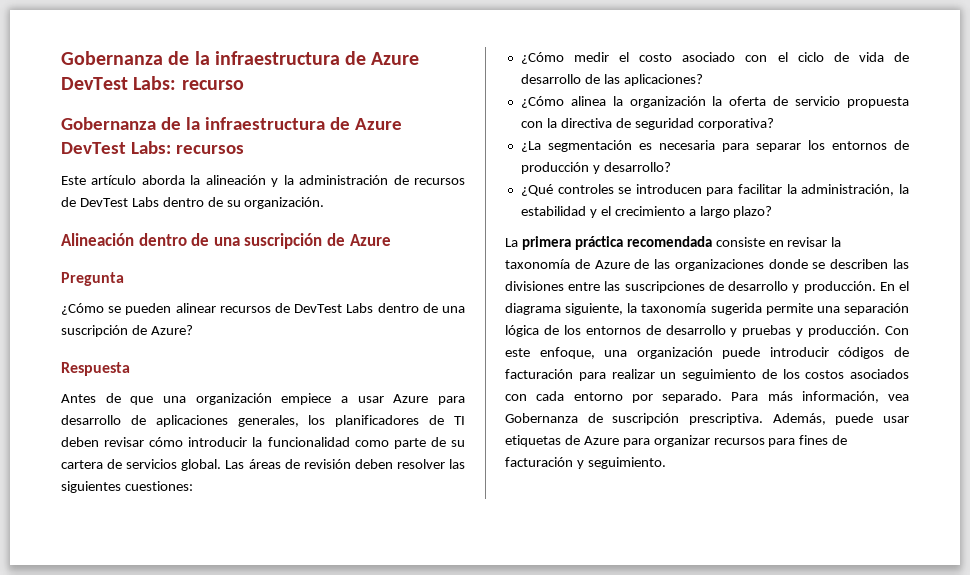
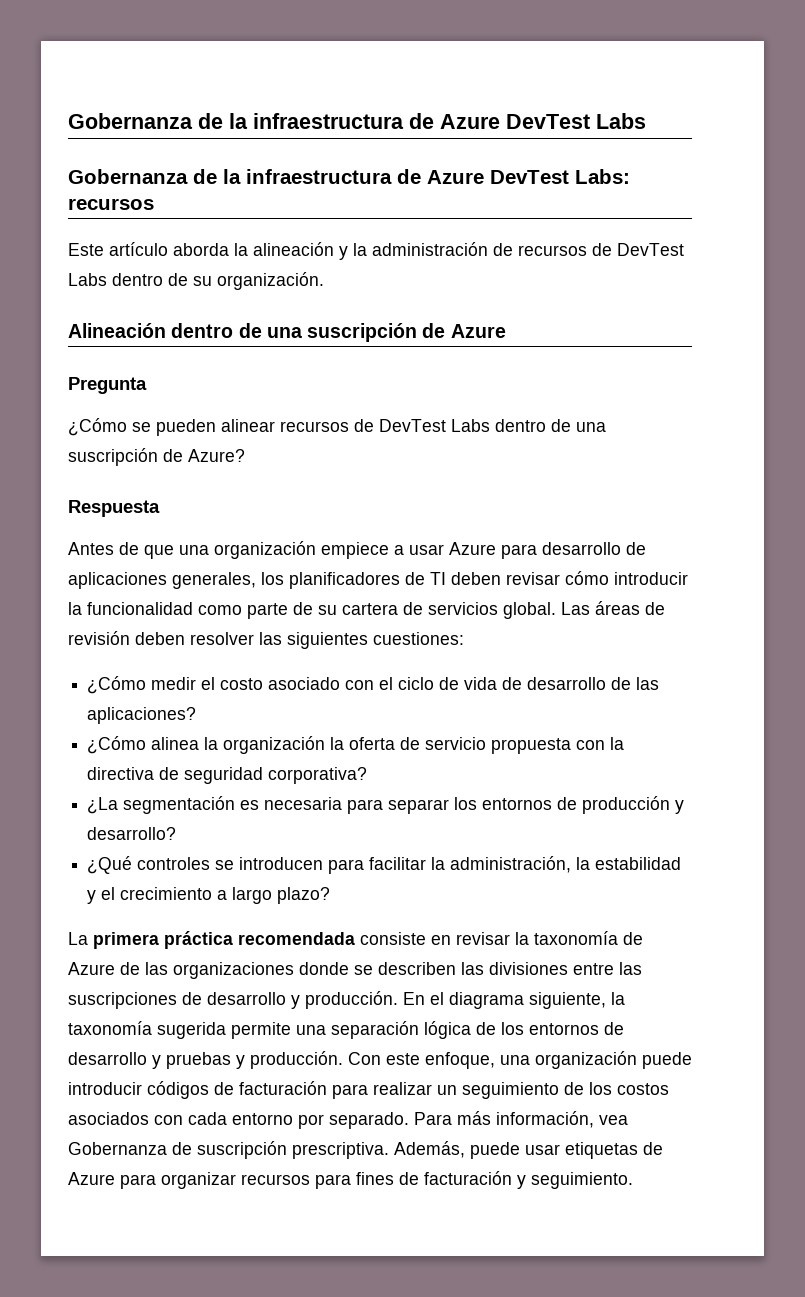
- Gobernanza de la infraestructura de Azure DevTest Labs: recurso
+ Gobernanza de la infraestructura de Azure DevTest Labs

